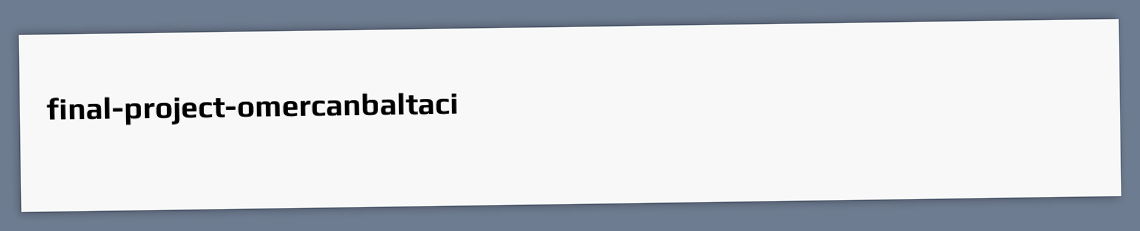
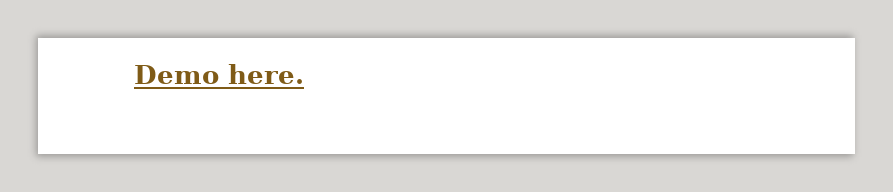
- final-project-omercanbaltaci
+ Demo here.

